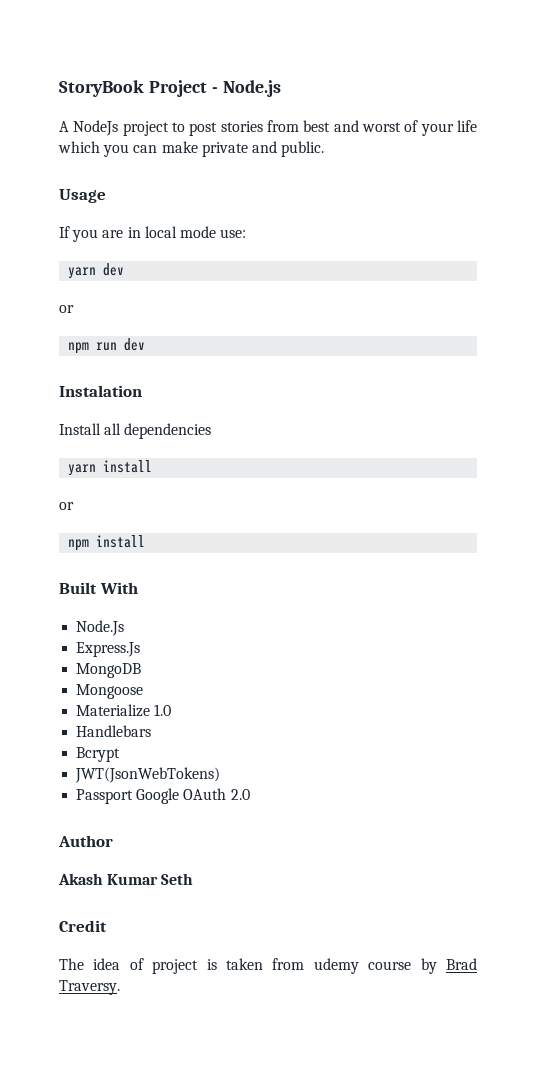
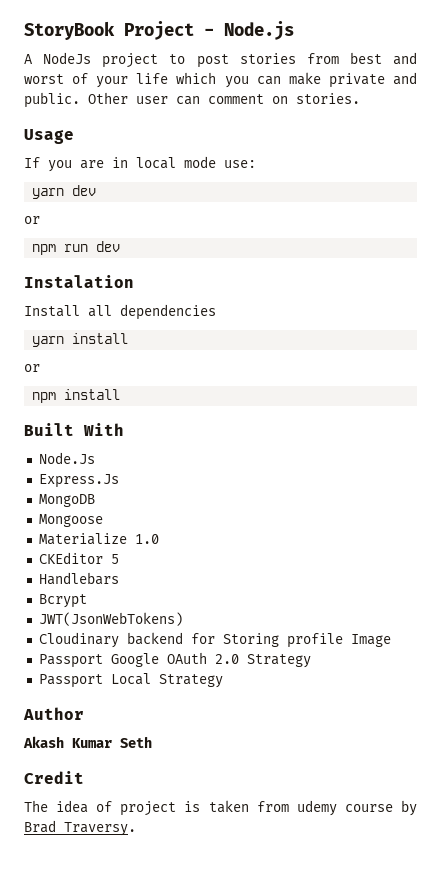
+ Other user can comment on stories.
+ CKEditor 5
+ Cloudinary backend for Storing profile Image
- Passport Google OAuth 2.0
+ Passport Google OAuth 2.0 Strategy
+ Passport Local Strategy

